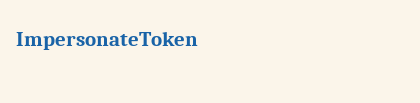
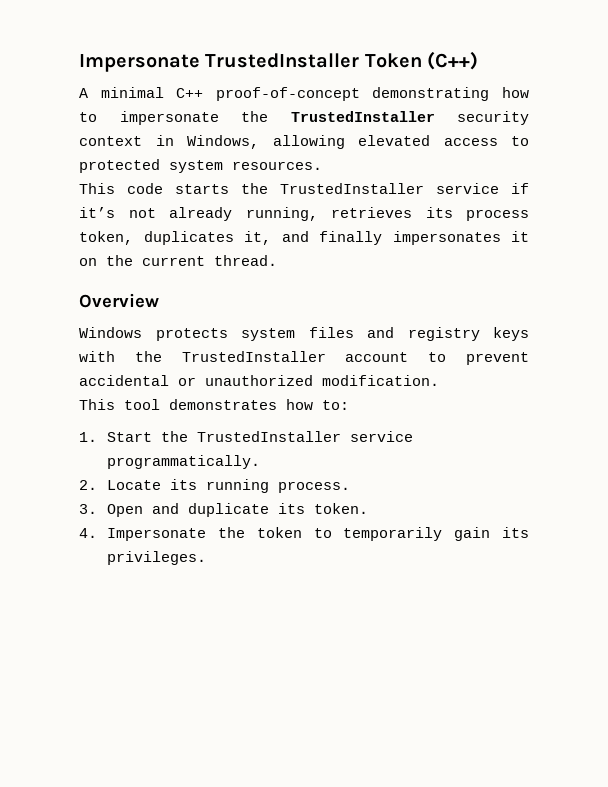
- ImpersonateToken
+ Impersonate TrustedInstaller Token (C++)
+ A minimal C++ proof-of-concept demonstrating how to impersonate the TrustedInstaller security context in Windows, allowing elevated access to protected system resources.
+ This code starts the TrustedInstaller service if it’s not already running, retrieves its process token, duplicates it, and finally impersonates it on the current thread.
+ Overview
+ Windows protects system files and registry keys with the TrustedInstaller account to prevent accidental or unauthorized modification.
+ This tool demonstrates how to:
+ 1. Start the TrustedInstaller service programmatically.
+ 2. Locate its running process.
+ 3. Open and duplicate its token.
+ 4. Impersonate the token to temporarily gain its privileges.

